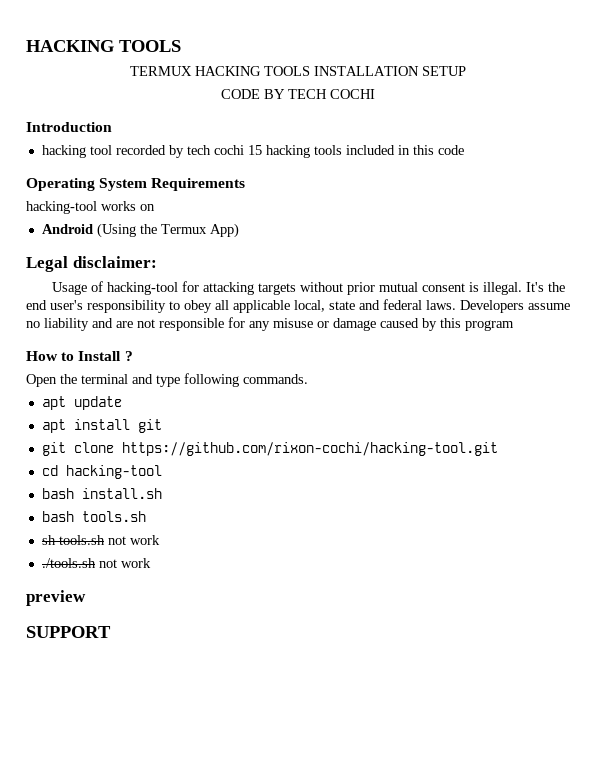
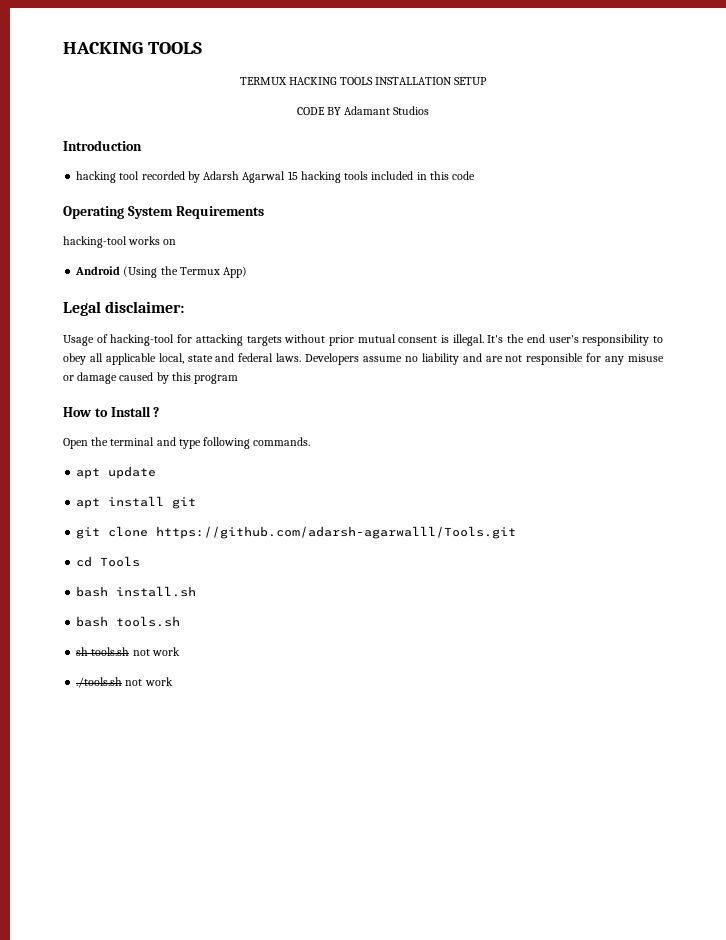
- CODE BY TECH COCHI
+ CODE BY Adamant Studios
- hacking tool recorded by tech cochi 15 hacking tools included in this code
+ hacking tool recorded by Adarsh Agarwal 15 hacking tools included in this code
- git clone https://github.com/rixon-cochi/hacking-tool.git
+ git clone https://github.com/adarsh-agarwalll/Tools.git
- cd hacking-tool
+ cd Tools
- preview
- SUPPORT

